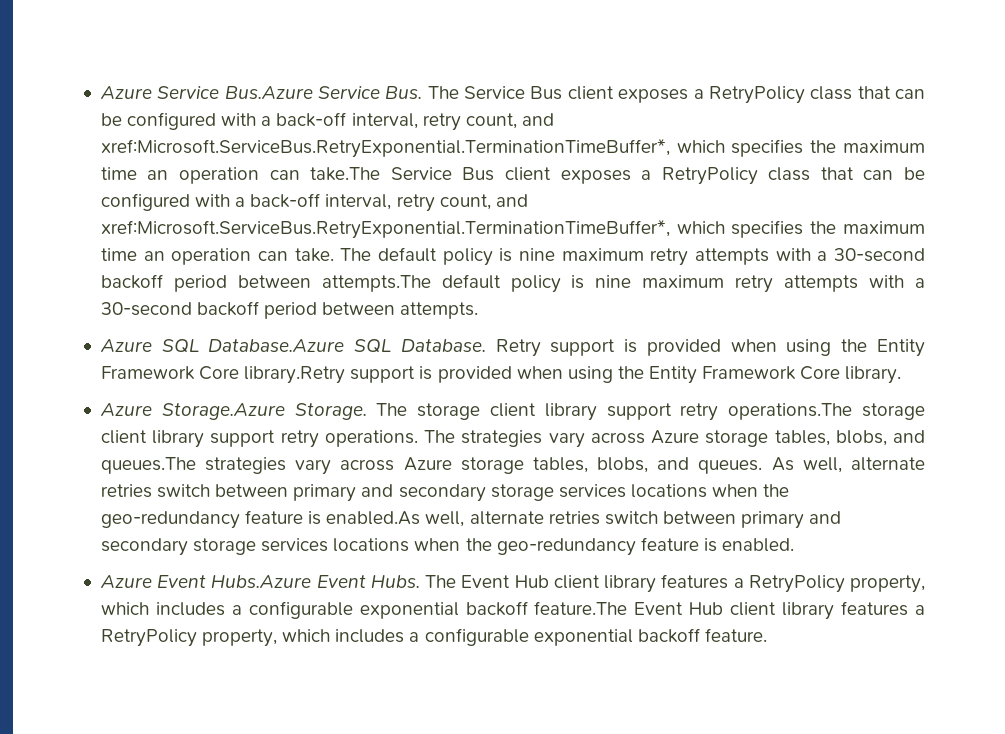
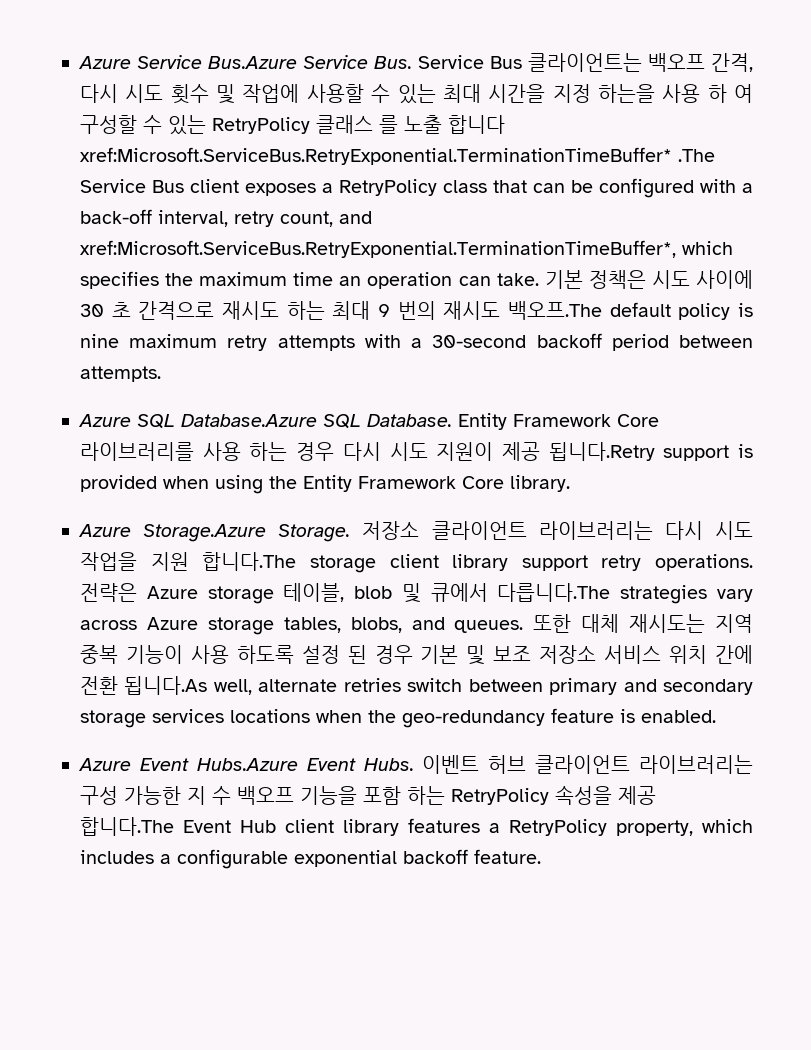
- Azure Service Bus.Azure Service Bus. The Service Bus client exposes a RetryPolicy class that can be configured with a back-off interval, retry count, and xref:Microsoft.ServiceBus.RetryExponential.TerminationTimeBuffer*, which specifies the maximum time an operation can take.The Service Bus client exposes a RetryPolicy class that can be configured with a back-off interval, retry count, and xref:Microsoft.ServiceBus.RetryExponential.TerminationTimeBuffer*, which specifies the maximum time an operation can take.
+ Azure Service Bus.Azure Service Bus. Service Bus 클라이언트는 백오프 간격, 다시 시도 횟수 및 작업에 사용할 수 있는 최대 시간을 지정 하는을 사용 하 여 구성할 수 있는 RetryPolicy 클래스 를 노출 합니다 xref:Microsoft.ServiceBus.RetryExponential.TerminationTimeBuffer* .The Service Bus client exposes a RetryPolicy class that can be configured with a back-off interval, retry count, and xref:Microsoft.ServiceBus.RetryExponential.TerminationTimeBuffer*, which specifies the maximum time an operation can take.
- The default policy is nine maximum retry attempts with a 30-second backoff period between attempts.The default policy is nine maximum retry attempts with a 30-second backoff period between attempts.
+ 기본 정책은 시도 사이에 30 초 간격으로 재시도 하는 최대 9 번의 재시도 백오프.The default policy is nine maximum retry attempts with a 30-second backoff period between attempts.
- Retry support is provided when using the Entity Framework Core library.Retry support is provided when using the Entity Framework Core library.
+ Entity Framework Core 라이브러리를 사용 하는 경우 다시 시도 지원이 제공 됩니다.Retry support is provided when using the Entity Framework Core library.
- The storage client library support retry operations.The storage client library support retry operations.
+ 저장소 클라이언트 라이브러리는 다시 시도 작업을 지원 합니다.The storage client library support retry operations.
- The strategies vary across Azure storage tables, blobs, and queues.The strategies vary across Azure storage tables, blobs, and queues.
+ 전략은 Azure storage 테이블, blob 및 큐에서 다릅니다.The strategies vary across Azure storage tables, blobs, and queues.
- As well, alternate retries switch between primary and secondary storage services locations when the geo-redundancy feature is enabled.As well, alternate retries switch between primary and secondary storage services locations when the geo-redundancy feature is enabled.
+ 또한 대체 재시도는 지역 중복 기능이 사용 하도록 설정 된 경우 기본 및 보조 저장소 서비스 위치 간에 전환 됩니다.As well, alternate retries switch between primary and secondary storage services locations when the geo-redundancy feature is enabled.
- The Event Hub client library features a RetryPolicy property, which includes a configurable exponential backoff feature.The Event Hub client library features a RetryPolicy property, which includes a configurable exponential backoff feature.
+ 이벤트 허브 클라이언트 라이브러리는 구성 가능한 지 수 백오프 기능을 포함 하는 RetryPolicy 속성을 제공 합니다.The Event Hub client library features a RetryPolicy property, which includes a configurable exponential backoff feature.

